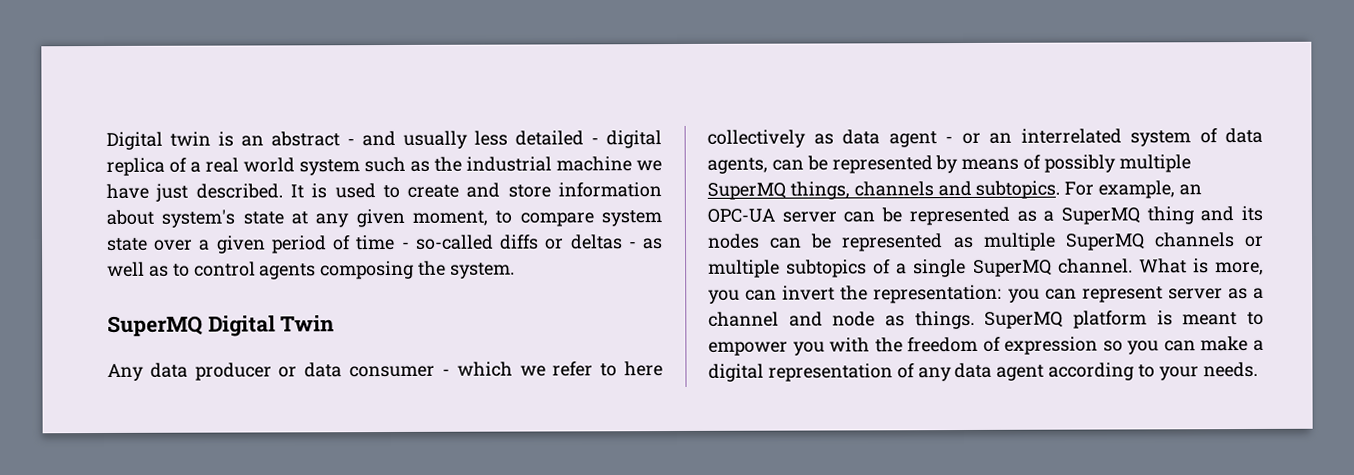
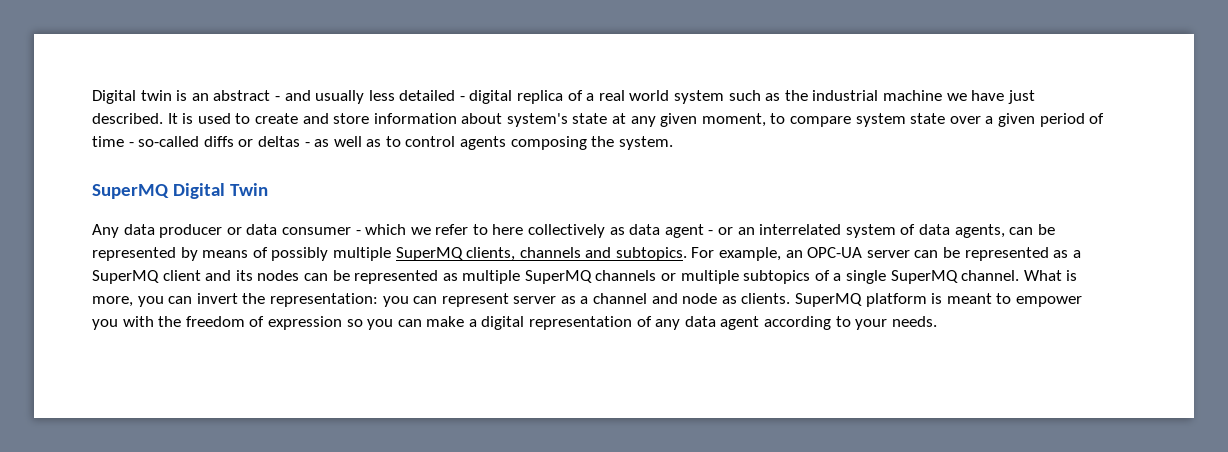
- Any data producer or data consumer - which we refer to here collectively as data agent - or an interrelated system of data agents, can be represented by means of possibly multiple SuperMQ things, channels and subtopics.
+ Any data producer or data consumer - which we refer to here collectively as data agent - or an interrelated system of data agents, can be represented by means of possibly multiple SuperMQ clients, channels and subtopics.
- For example, an OPC-UA server can be represented as a SuperMQ thing and its nodes can be represented as multiple SuperMQ channels or multiple subtopics of a single SuperMQ channel.
+ For example, an OPC-UA server can be represented as a SuperMQ client and its nodes can be represented as multiple SuperMQ channels or multiple subtopics of a single SuperMQ channel.
- What is more, you can invert the representation: you can represent server as a channel and node as things.
+ What is more, you can invert the representation: you can represent server as a channel and node as clients.

